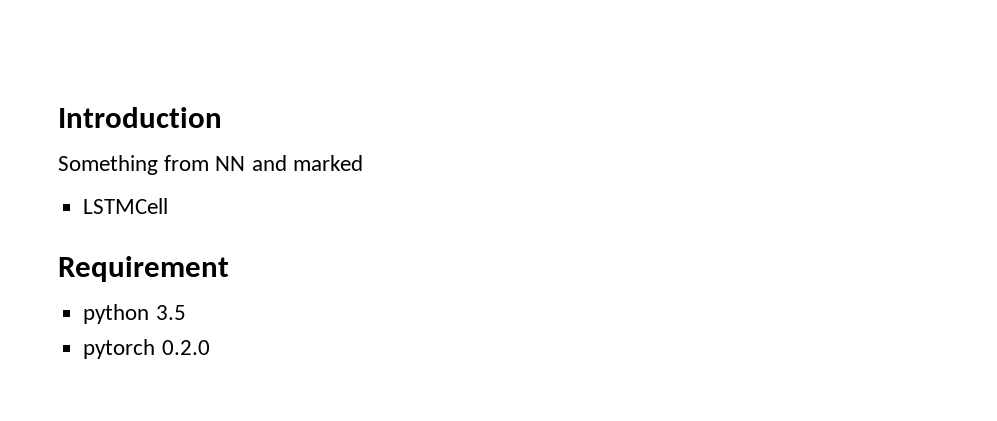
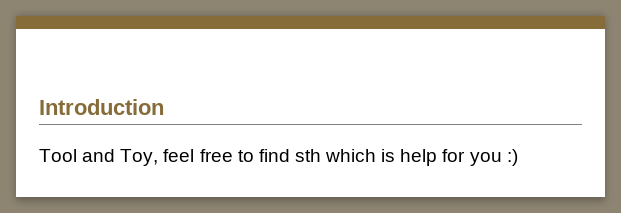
- Something from NN and marked
- LSTMCell
- Requirement
- python 3.5
- pytorch 0.2.0
+ Tool and Toy, feel free to find sth which is help for you :)

